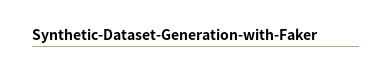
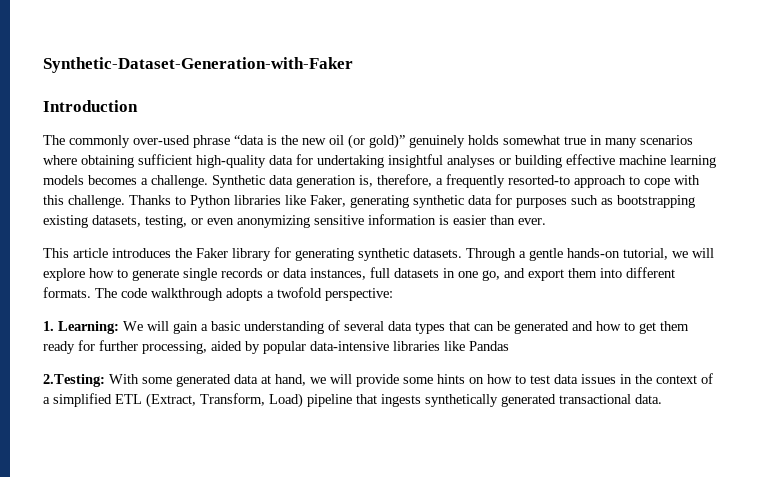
+ Introduction
+ The commonly over-used phrase “data is the new oil (or gold)” genuinely holds somewhat true in many scenarios where obtaining sufficient high-quality data for undertaking insightful analyses or building effective machine learning models becomes a challenge. Synthetic data generation is, therefore, a frequently resorted-to approach to cope with this challenge. Thanks to Python libraries like Faker, generating synthetic data for purposes such as bootstrapping existing datasets, testing, or even anonymizing sensitive information is easier than ever.
+ This article introduces the Faker library for generating synthetic datasets. Through a gentle hands-on tutorial, we will explore how to generate single records or data instances, full datasets in one go, and export them into different formats. The code walkthrough adopts a twofold perspective:
+ 1. Learning: We will gain a basic understanding of several data types that can be generated and how to get them ready for further processing, aided by popular data-intensive libraries like Pandas
+ 2.Testing: With some generated data at hand, we will provide some hints on how to test data issues in the context of a simplified ETL (Extract, Transform, Load) pipeline that ingests synthetically generated transactional data.

